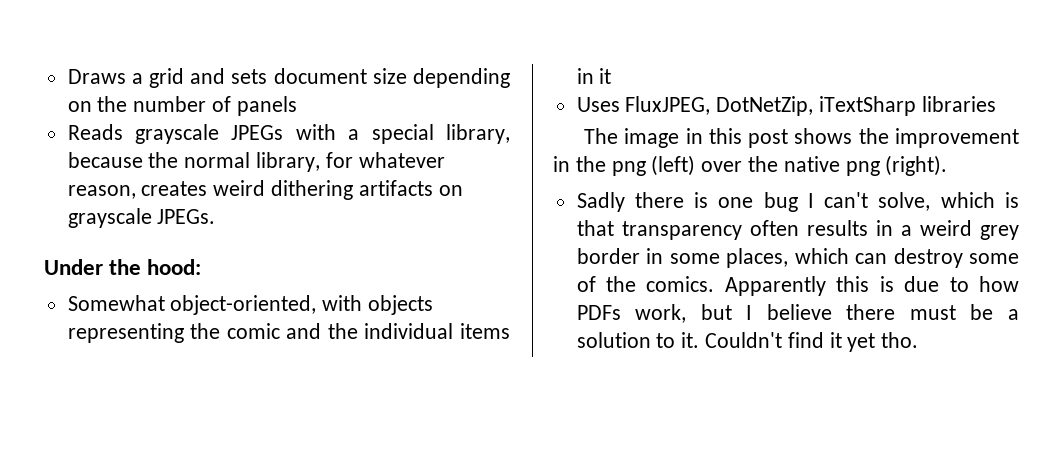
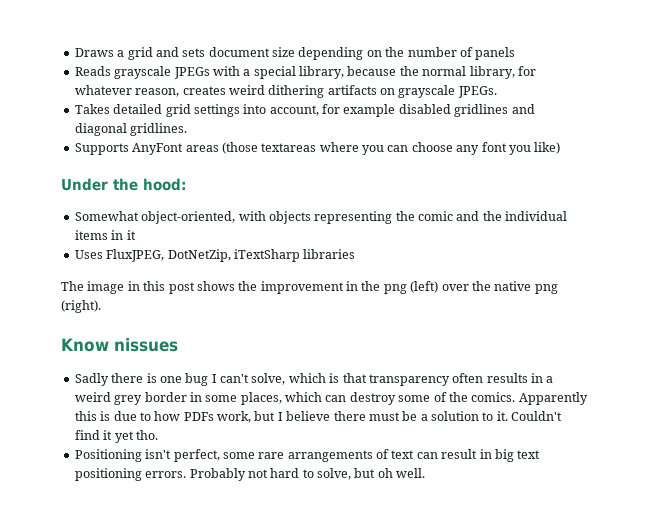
+ Takes detailed grid settings into account, for example disabled gridlines and diagonal gridlines.
+ Supports AnyFont areas (those textareas where you can choose any font you like)
+ Know nissues
+ Positioning isn't perfect, some rare arrangements of text can result in big text positioning errors. Probably not hard to solve, but oh well.

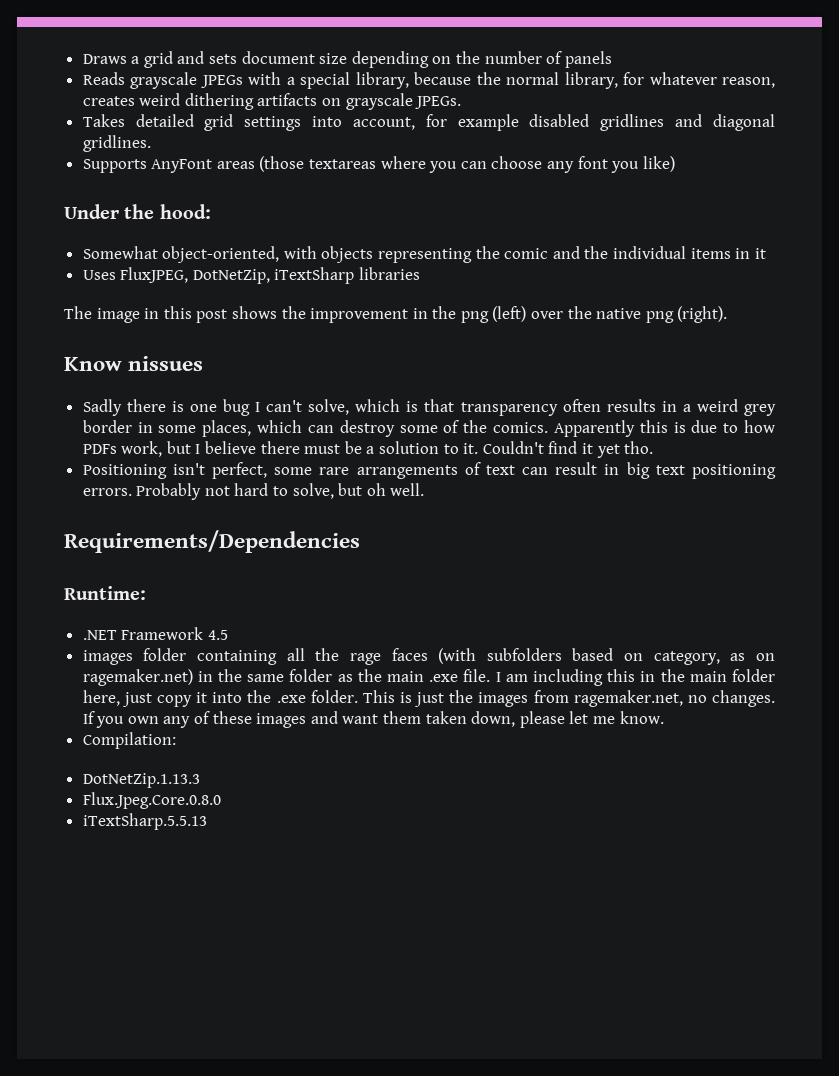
+ Requirements/Dependencies
+ Runtime:
+ .NET Framework 4.5
+ images folder containing all the rage faces (with subfolders based on category, as on ragemaker.net) in the same folder as the main .exe file. I am including this in the main folder here, just copy it into the .exe folder. This is just the images from ragemaker.net, no changes. If you own any of these images and want them taken down, please let me know.
+ Compilation:
+ DotNetZip.1.13.3
+ Flux.Jpeg.Core.0.8.0
+ iTextSharp.5.5.13

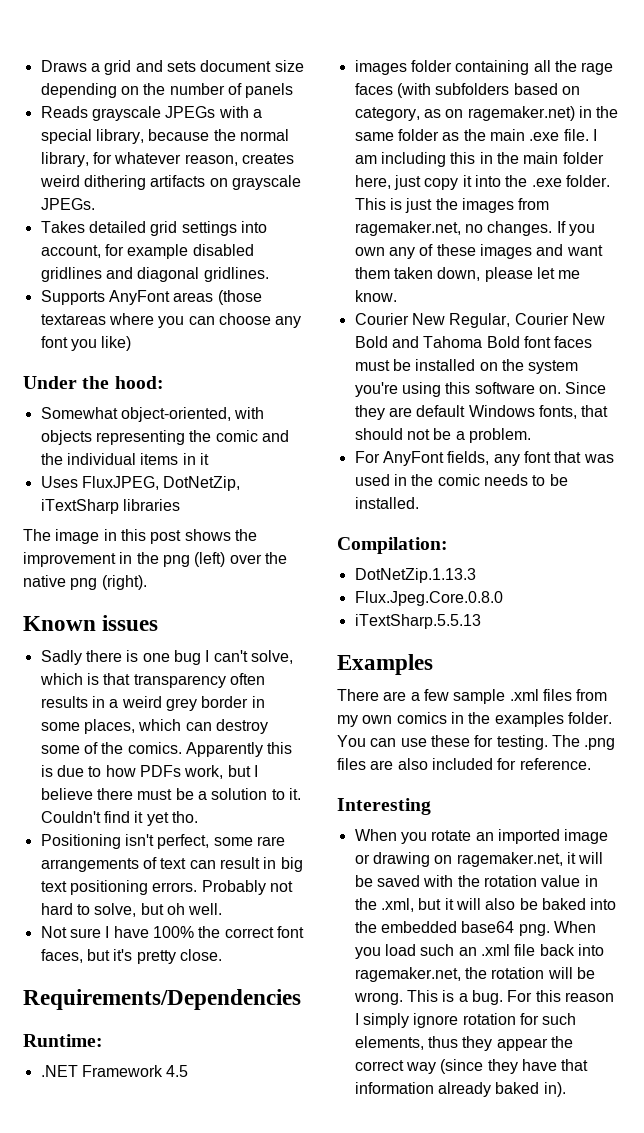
- Know nissues
+ Known issues
+ Not sure I have 100% the correct font faces, but it's pretty close.
+ Courier New Regular, Courier New Bold and Tahoma Bold font faces must be installed on the system you're using this software on. Since they are default Windows fonts, that should not be a problem.
+ For AnyFont fields, any font that was used in the comic needs to be installed.
  Compilation:
  DotNetZip.1.13.3
  Flux.Jpeg.Core.0.8.0
  iTextSharp.5.5.13
+ Examples
+ There are a few sample .xml files from my own comics in the examples folder. You can use these for testing. The .png files are also included for reference.
+ Interesting
+ When you rotate an imported image or drawing on ragemaker.net, it will be saved with the rotation value in the .xml, but it will also be baked into the embedded base64 png. When you load such an .xml file back into ragemaker.net, the rotation will be wrong. This is a bug. For this reason I simply ignore rotation for such elements, thus they appear the correct way (since they have that information already baked in).

